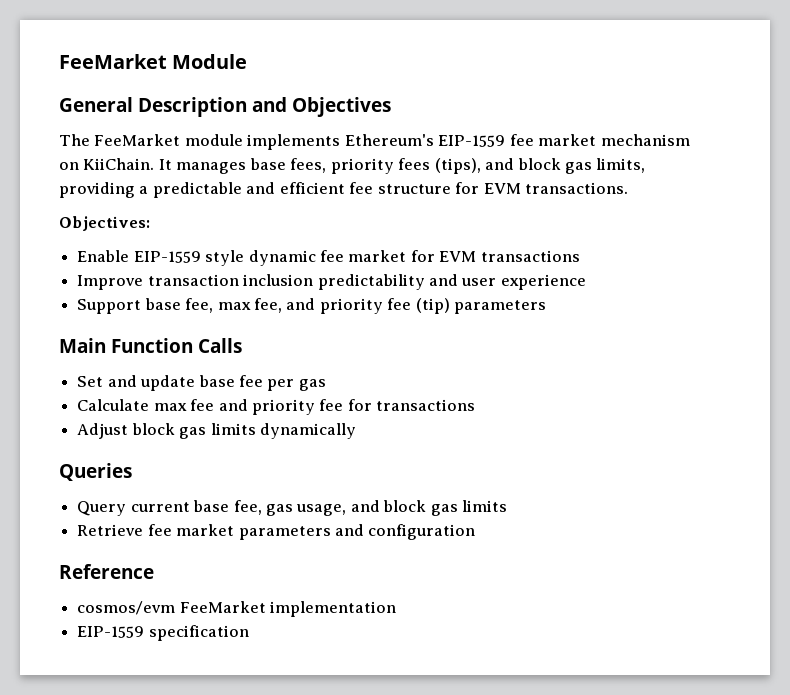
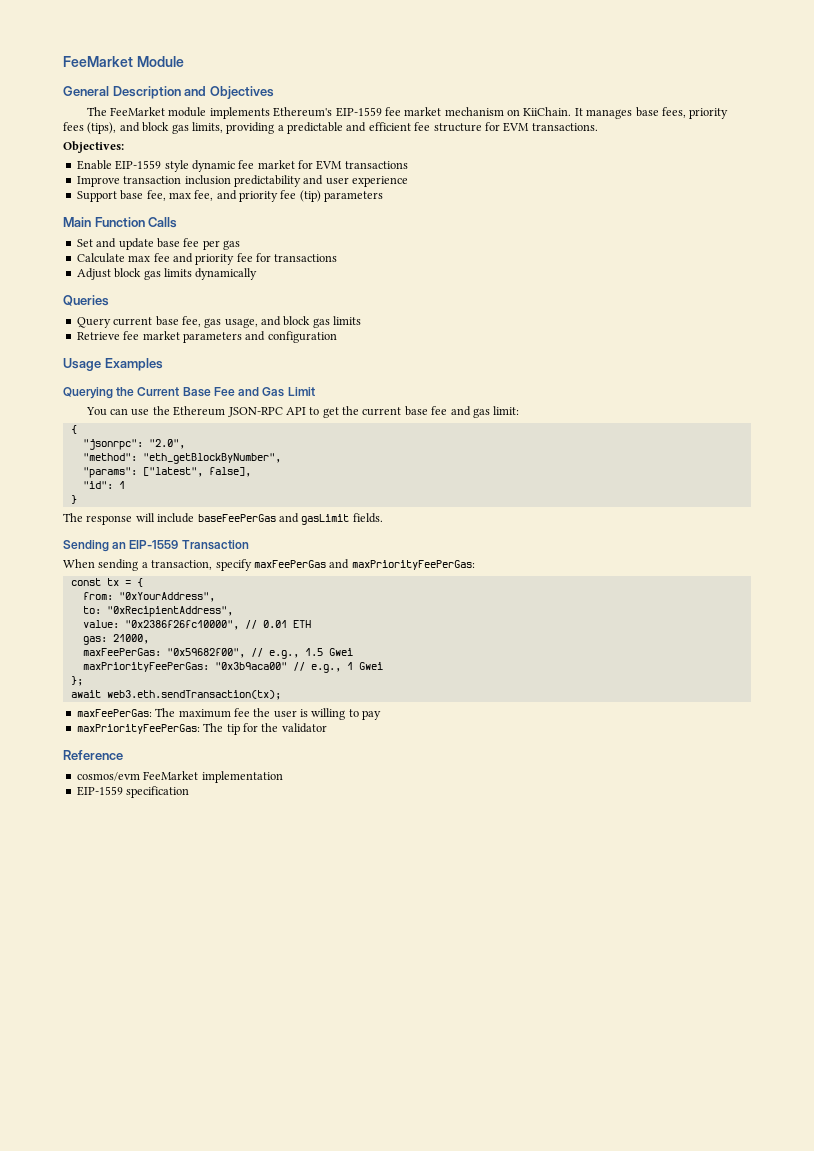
+ Usage Examples
+ Querying the Current Base Fee and Gas Limit
+ You can use the Ethereum JSON-RPC API to get the current base fee and gas limit:
+ {
+ "jsonrpc": "2.0",
+ "method": "eth_getBlockByNumber",
+ "params": ["latest", false],
+ "id": 1
+ }
+ The response will include baseFeePerGas and gasLimit fields.
+ Sending an EIP-1559 Transaction
+ When sending a transaction, specify maxFeePerGas and maxPriorityFeePerGas:
+ const tx = {
+ from: "0xYourAddress",
+ to: "0xRecipientAddress",
+ value: "0x2386f26fc10000", // 0.01 ETH
+ gas: 21000,
+ maxFeePerGas: "0x59682f00", // e.g., 1.5 Gwei
+ maxPriorityFeePerGas: "0x3b9aca00" // e.g., 1 Gwei
+ };
+ await web3.eth.sendTransaction(tx);
+ maxFeePerGas: The maximum fee the user is willing to pay
+ maxPriorityFeePerGas: The tip for the validator

